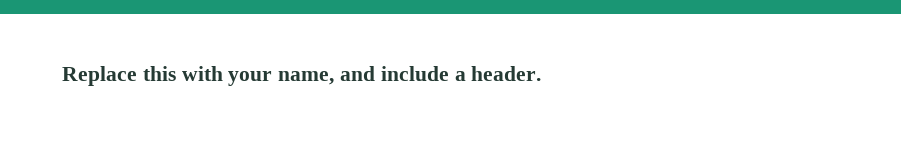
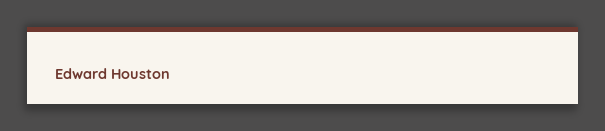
- Replace this with your name, and include a header.
+ Edward Houston

